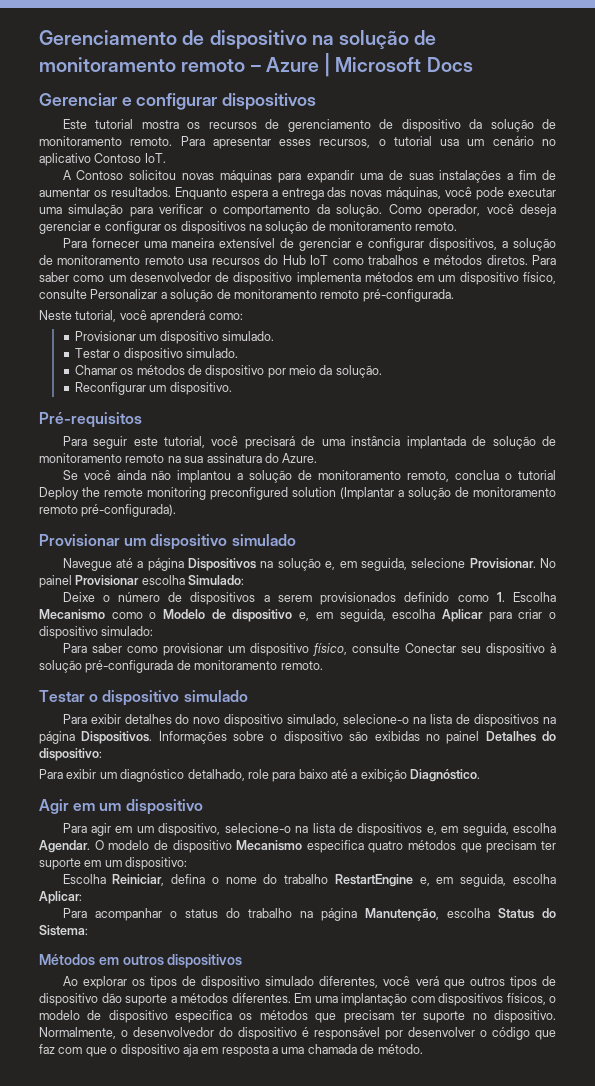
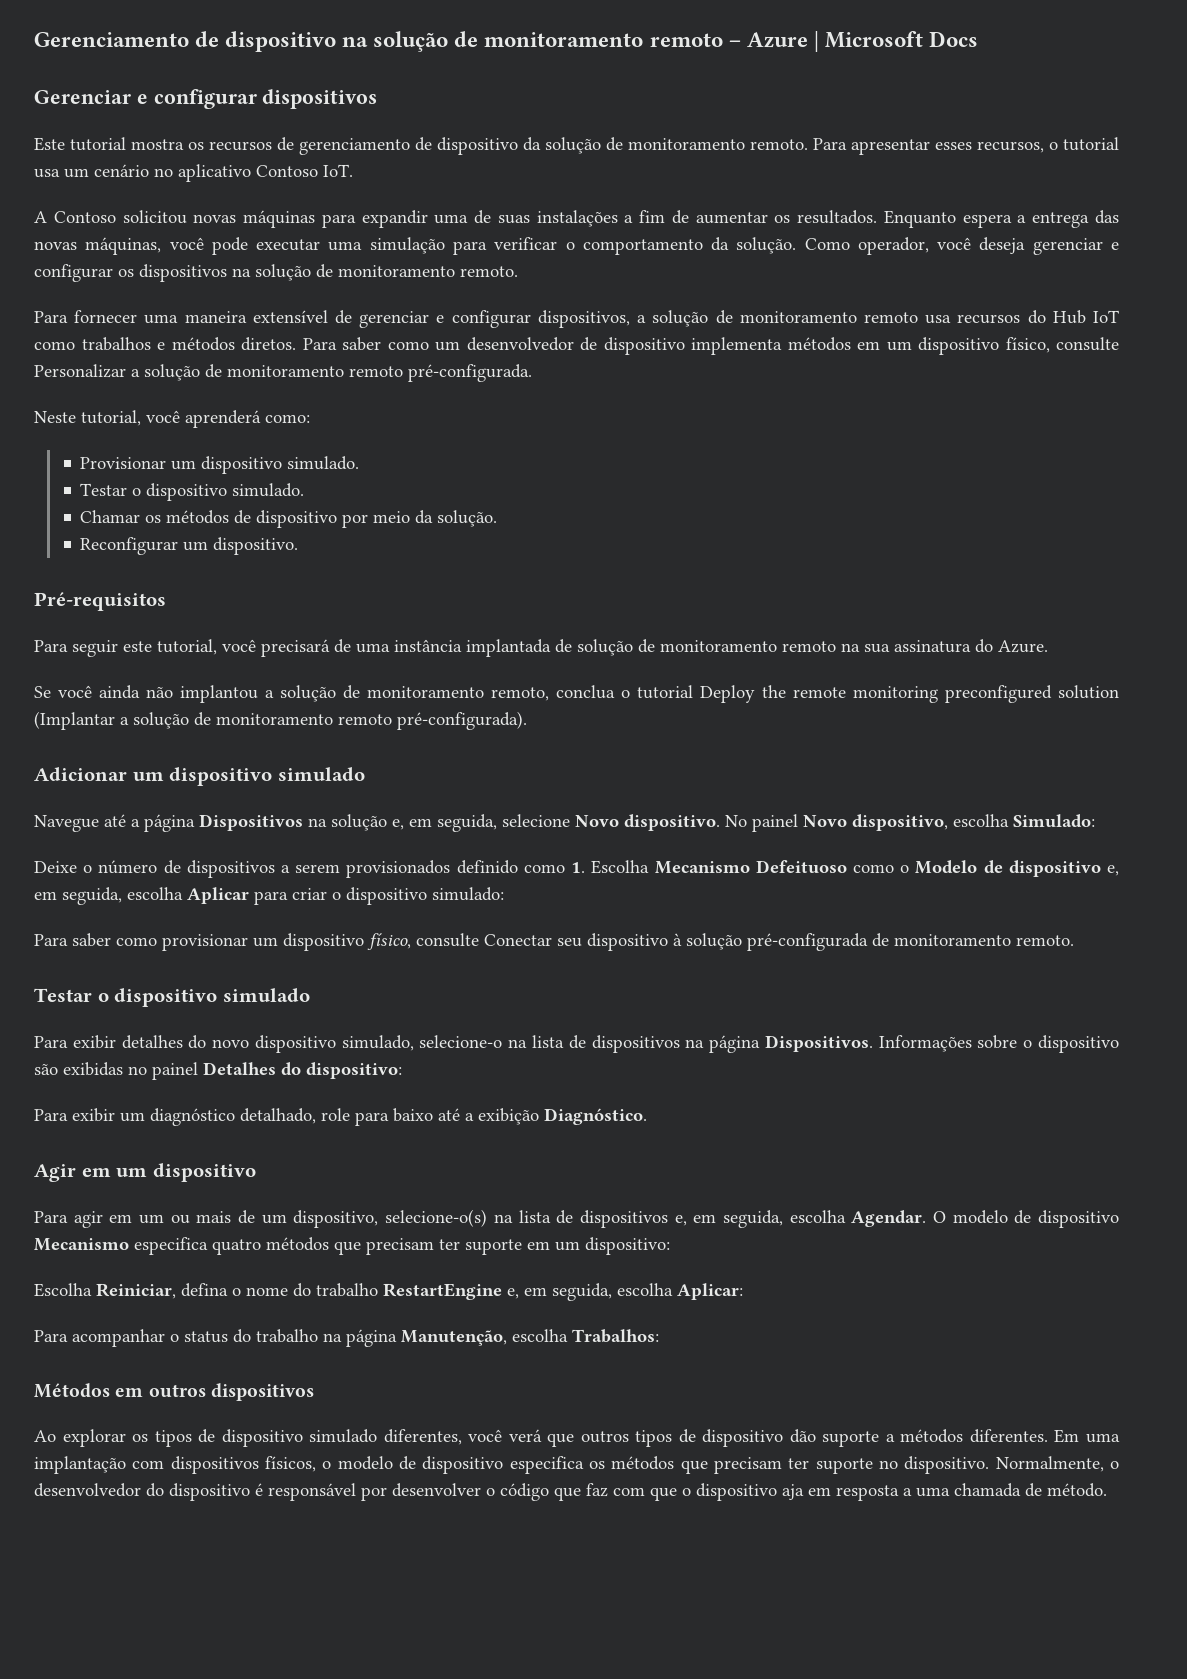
- Provisionar um dispositivo simulado
+ Adicionar um dispositivo simulado
- Navegue até a página Dispositivos na solução e, em seguida, selecione Provisionar. No painel Provisionar escolha Simulado:
+ Navegue até a página Dispositivos na solução e, em seguida, selecione Novo dispositivo. No painel Novo dispositivo, escolha Simulado:
- Deixe o número de dispositivos a serem provisionados definido como 1. Escolha Mecanismo como o Modelo de dispositivo e, em seguida, escolha Aplicar para criar o dispositivo simulado:
+ Deixe o número de dispositivos a serem provisionados definido como 1. Escolha Mecanismo Defeituoso como o Modelo de dispositivo e, em seguida, escolha Aplicar para criar o dispositivo simulado:
- Para agir em um dispositivo, selecione-o na lista de dispositivos e, em seguida, escolha Agendar.
+ Para agir em um ou mais de um dispositivo, selecione-o(s) na lista de dispositivos e, em seguida, escolha Agendar.
- Para acompanhar o status do trabalho na página Manutenção, escolha Status do Sistema:
+ Para acompanhar o status do trabalho na página Manutenção, escolha Trabalhos:

